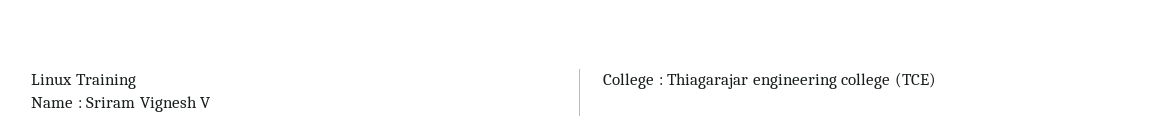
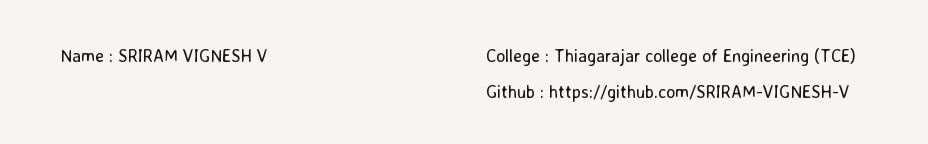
- Linux Training
- Name : Sriram Vignesh V
- College : Thiagarajar engineering college (TCE)
+ Name : SRIRAM VIGNESH V
+ College : Thiagarajar college of Engineering (TCE)
+ Github : https://github.com/SRIRAM-VIGNESH-V

